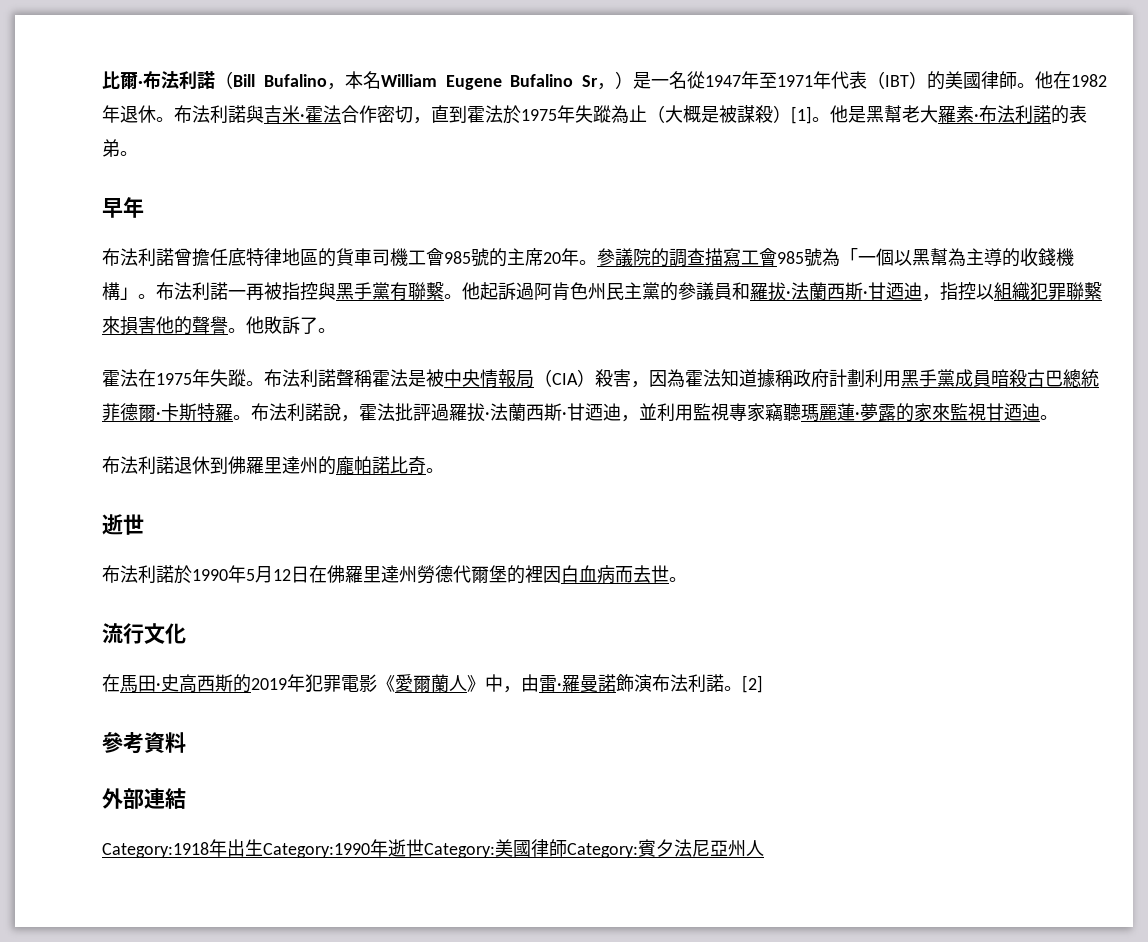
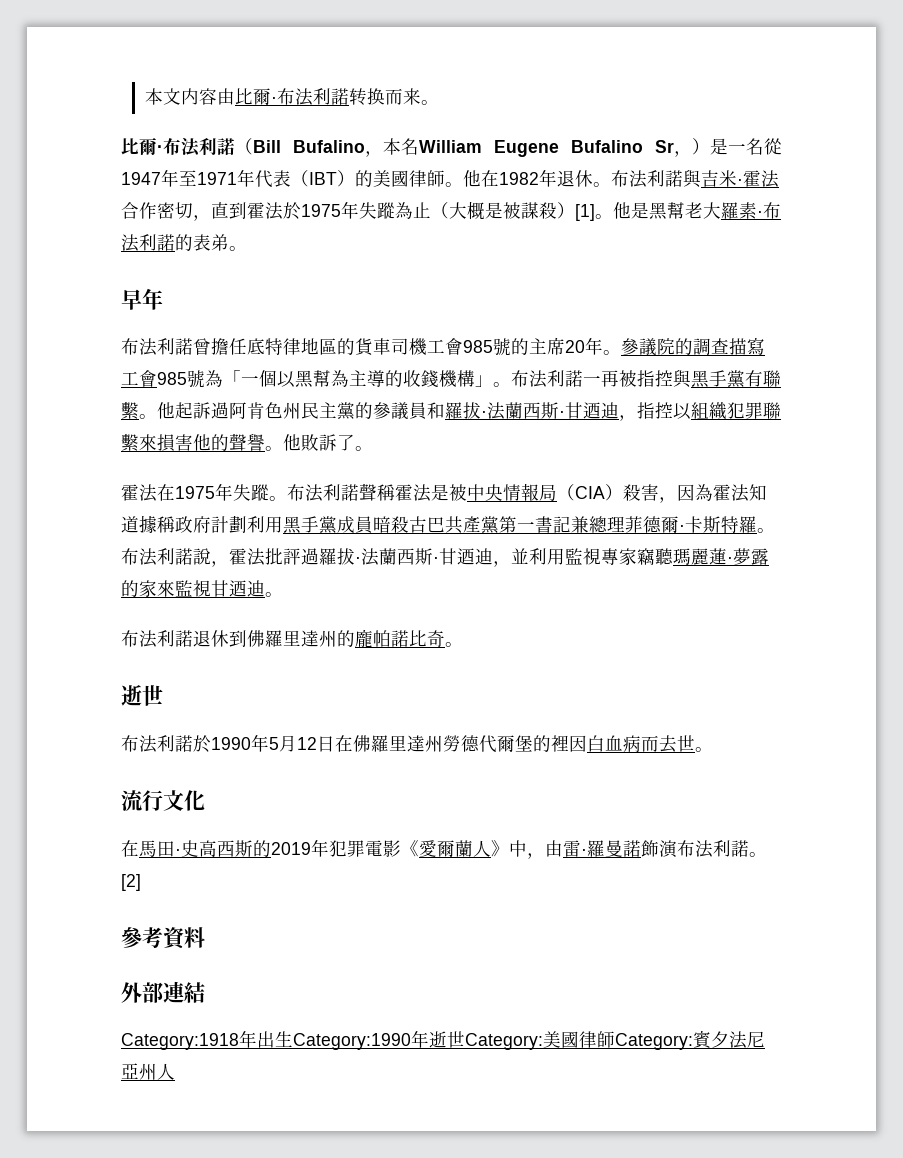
+ 本文内容由比爾·布法利諾转换而来。
- 布法利諾聲稱霍法是被中央情報局（CIA）殺害，因為霍法知道據稱政府計劃利用黑手黨成員暗殺古巴總統菲德爾·卡斯特羅。
+ 布法利諾聲稱霍法是被中央情報局（CIA）殺害，因為霍法知道據稱政府計劃利用黑手黨成員暗殺古巴共產黨第一書記兼總理菲德爾·卡斯特羅。

